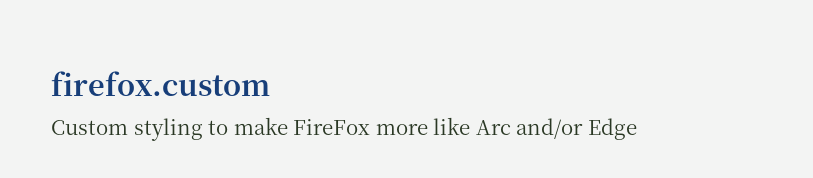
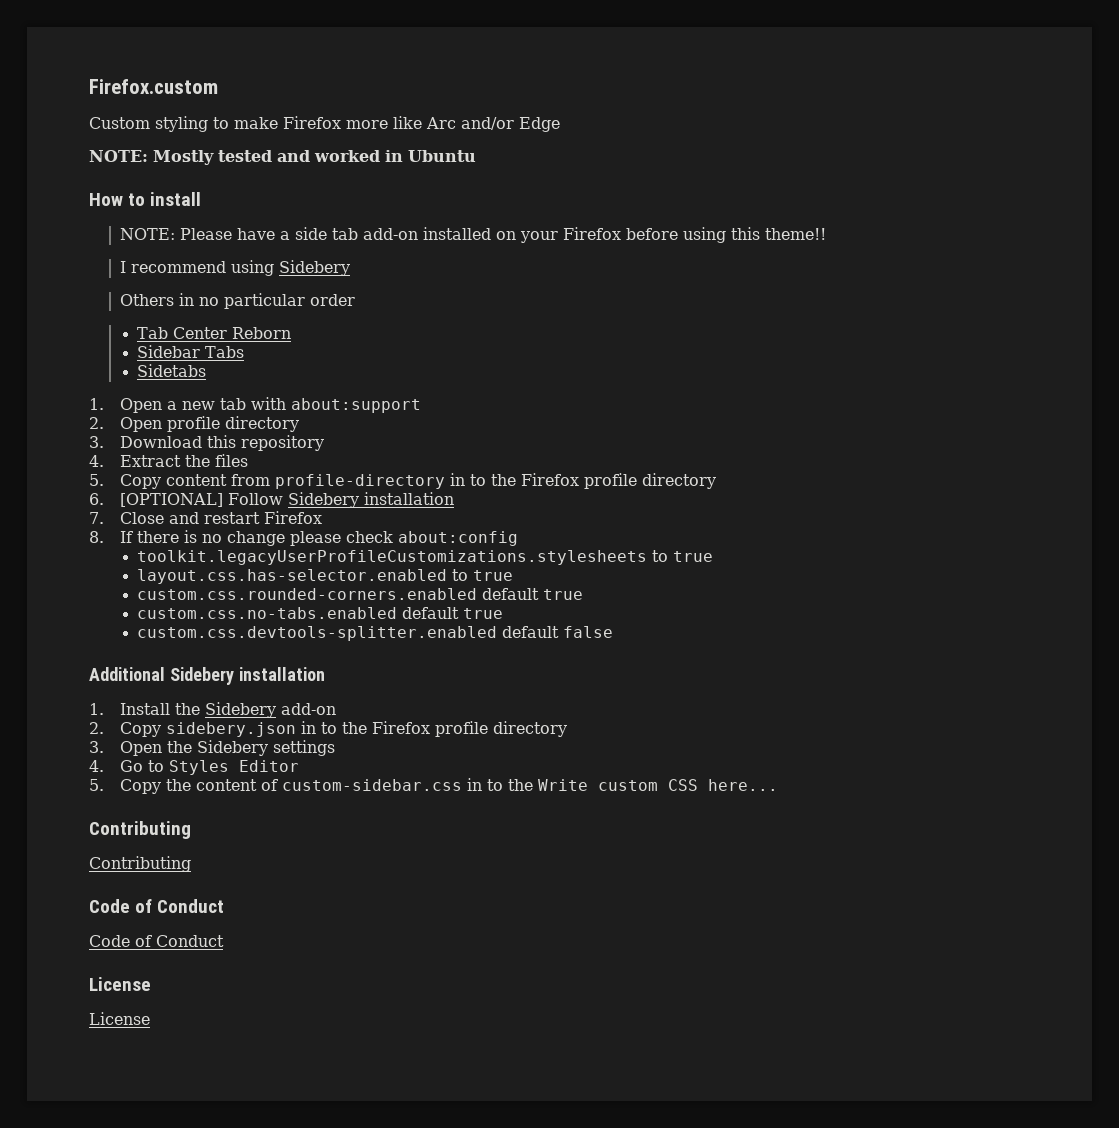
- firefox.custom
+ Firefox.custom
- Custom styling to make FireFox more like Arc and/or Edge
+ Custom styling to make Firefox more like Arc and/or Edge
+ NOTE: Mostly tested and worked in Ubuntu
+ How to install
+ NOTE: Please have a side tab add-on installed on your Firefox before using this theme!!
+ I recommend using Sidebery
+ Others in no particular order
+ Tab Center Reborn
+ Sidebar Tabs
+ Sidetabs
+ 1. Open a new tab with about:support
+ 2. Open profile directory
+ 3. Download this repository
+ 4. Extract the files
+ 5. Copy content from profile-directory in to the Firefox profile directory
+ 6. [OPTIONAL] Follow Sidebery installation
+ 7. Close and restart Firefox
+ 8. If there is no change please check about:config
+ toolkit.legacyUserProfileCustomizations.stylesheets to true
+ layout.css.has-selector.enabled to true
+ custom.css.rounded-corners.enabled default true
+ custom.css.no-tabs.enabled default true
+ custom.css.devtools-splitter.enabled default false
+ Additional Sidebery installation
+ 1. Install the Sidebery add-on
+ 2. Copy sidebery.json in to the Firefox profile directory
+ 3. Open the Sidebery settings
+ 4. Go to Styles Editor
+ 5. Copy the content of custom-sidebar.css in to the Write custom CSS here...
+ Contributing
+ Contributing
+ Code of Conduct
+ Code of Conduct
+ License
+ License

